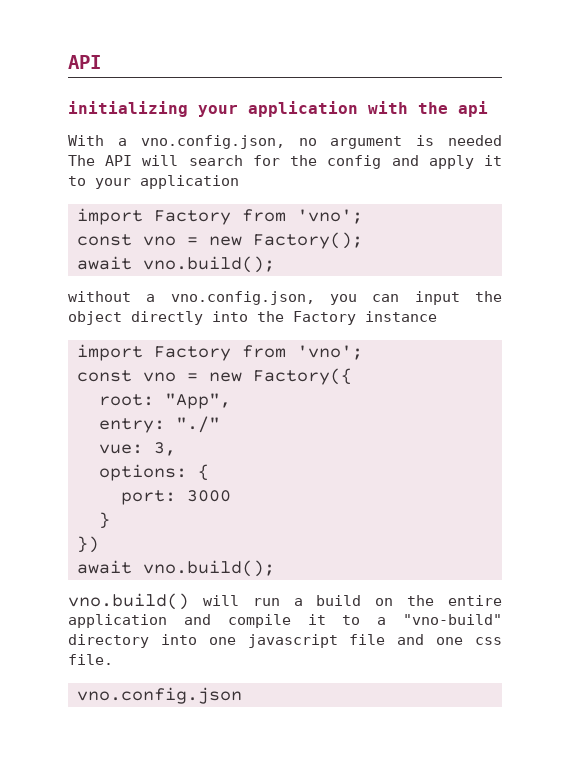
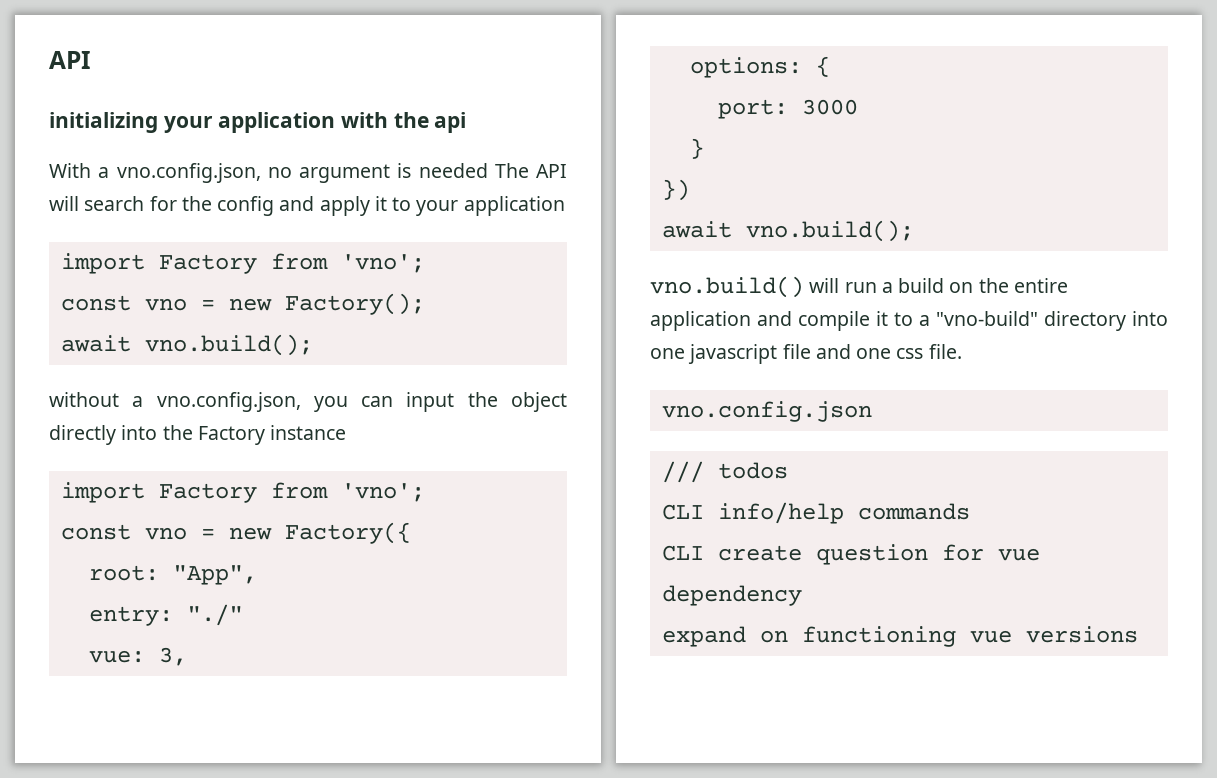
+ /// todos
+ CLI info/help commands
+ CLI create question for vue dependency
+ expand on functioning vue versions

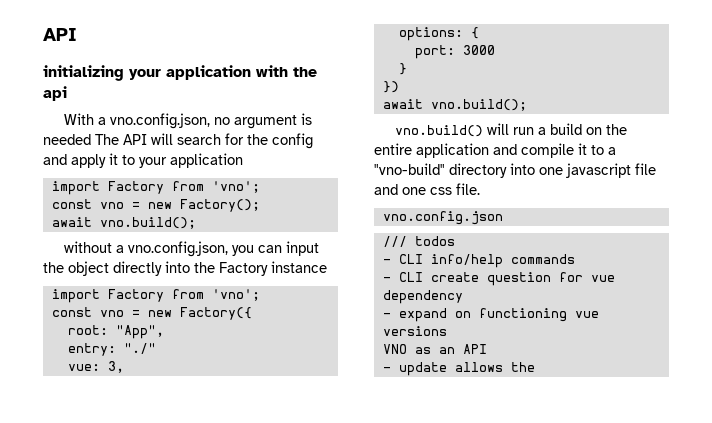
- CLI info/help commands
+ - CLI info/help commands
- CLI create question for vue dependency
+ - CLI create question for vue dependency
- expand on functioning vue versions
+ - expand on functioning vue versions
+ VNO as an API
+ - update allows the

